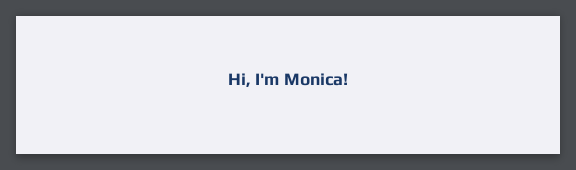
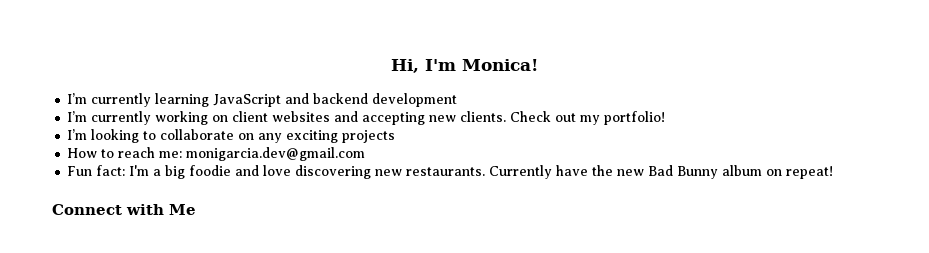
+ I’m currently learning JavaScript and backend development
+ I’m currently working on client websites and accepting new clients. Check out my portfolio!
+ I’m looking to collaborate on any exciting projects
+ How to reach me: monigarcia.dev@gmail.com
+ Fun fact: I'm a big foodie and love discovering new restaurants. Currently have the new Bad Bunny album on repeat!
+ Connect with Me

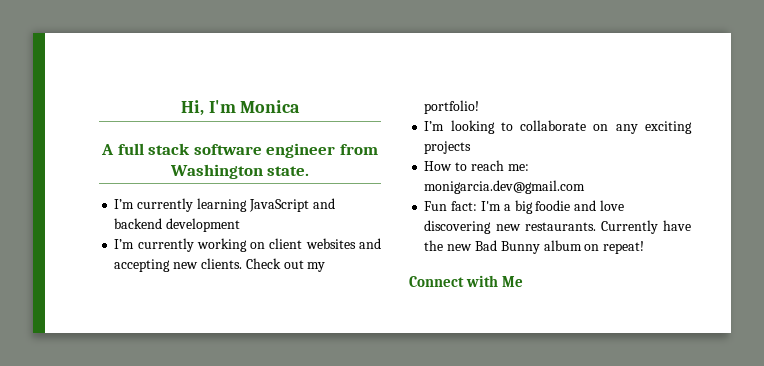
- Hi, I'm Monica!
+ Hi, I'm Monica
+ A full stack software engineer from Washington state.

